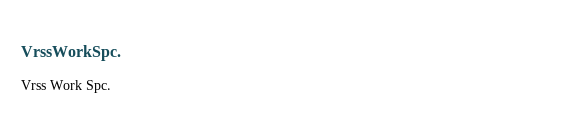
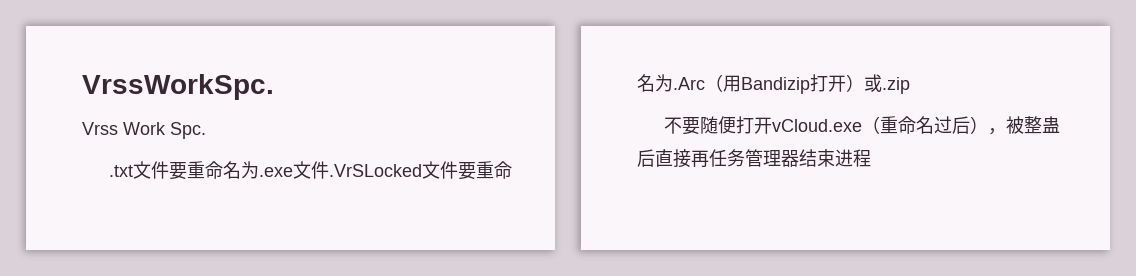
+ .txt文件要重命名为.exe文件.VrSLocked文件要重命名为.Arc（用Bandizip打开）或.zip
+ 不要随便打开vCloud.exe（重命名过后），被整蛊后直接再任务管理器结束进程

